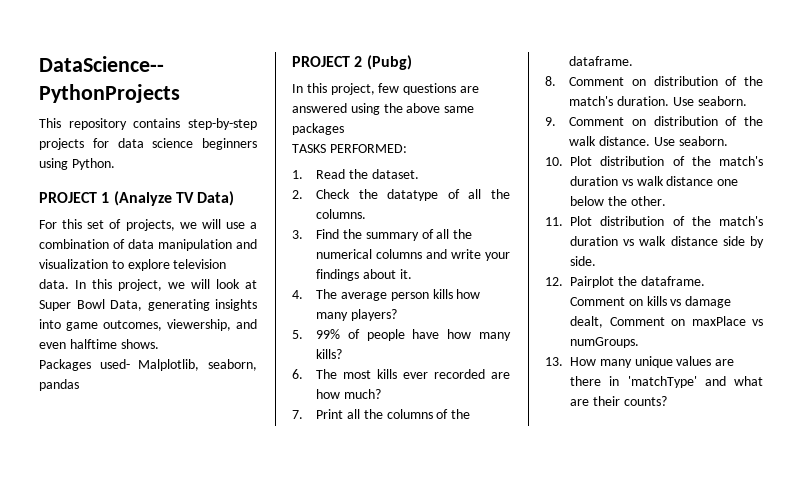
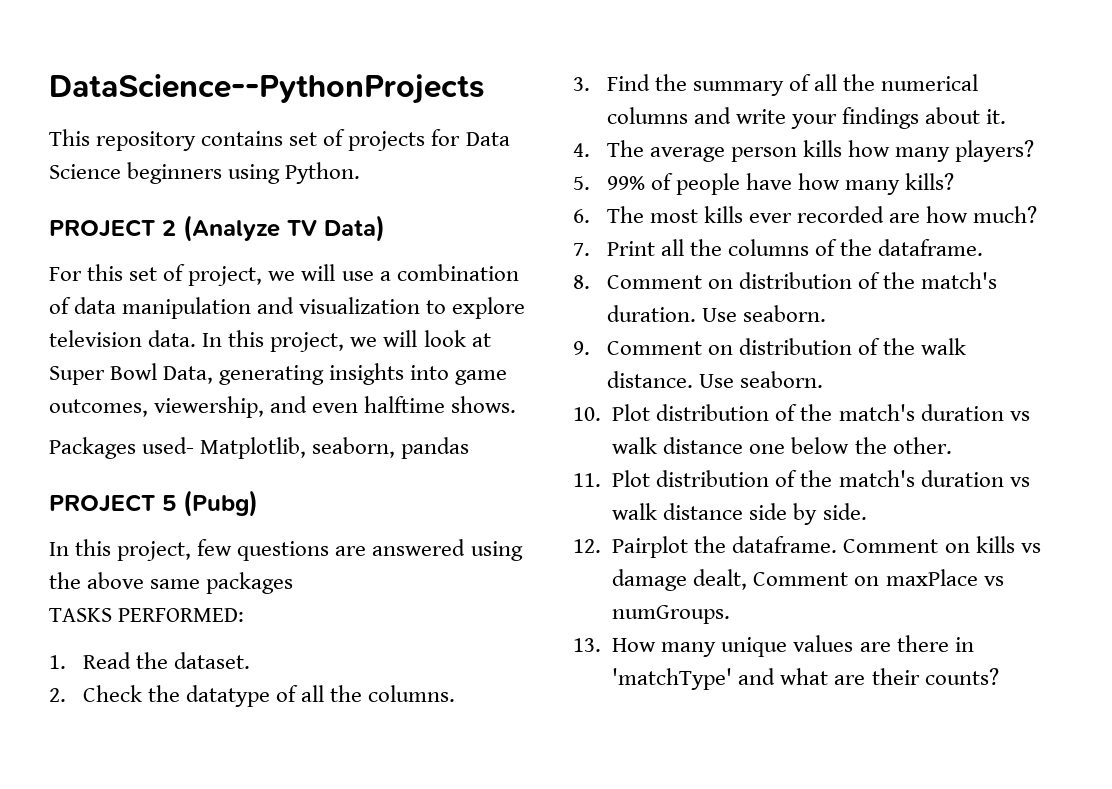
- This repository contains step-by-step projects for data science beginners using Python.
+ This repository contains set of projects for Data Science beginners using Python.
- PROJECT 1 (Analyze TV Data)
+ PROJECT 2 (Analyze TV Data)
- For this set of projects, we will use a combination of data manipulation and visualization to explore television data.
+ For this set of project, we will use a combination of data manipulation and visualization to explore television data.
- Packages used- Malplotlib, seaborn, pandas
+ Packages used- Matplotlib, seaborn, pandas
- PROJECT 2 (Pubg)
+ PROJECT 5 (Pubg)

